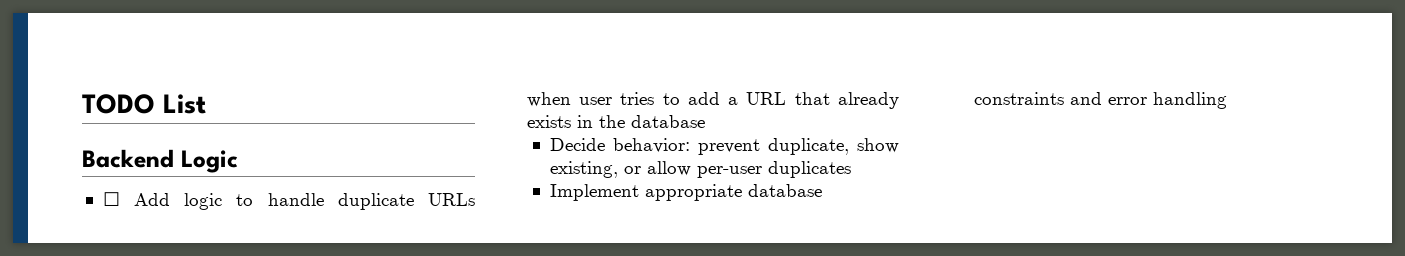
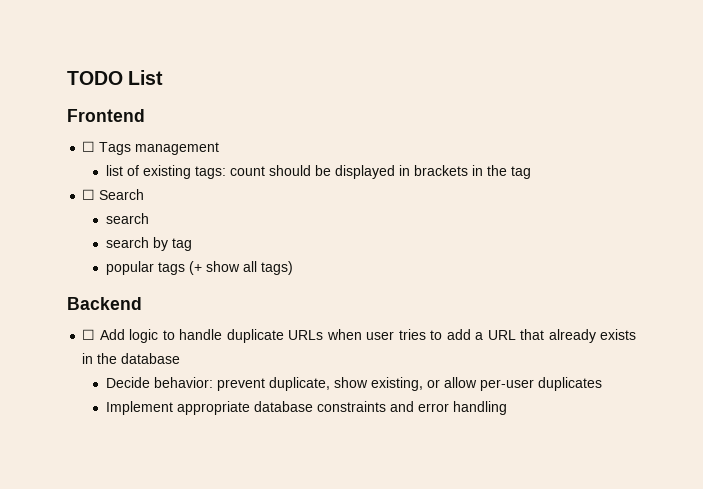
+ Frontend
+ ☐ Tags management
+ list of existing tags: count should be displayed in brackets in the tag
+ ☐ Search
+ search
+ search by tag
+ popular tags (+ show all tags)
- Backend Logic
+ Backend

